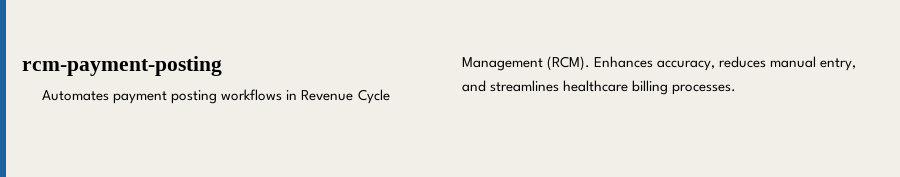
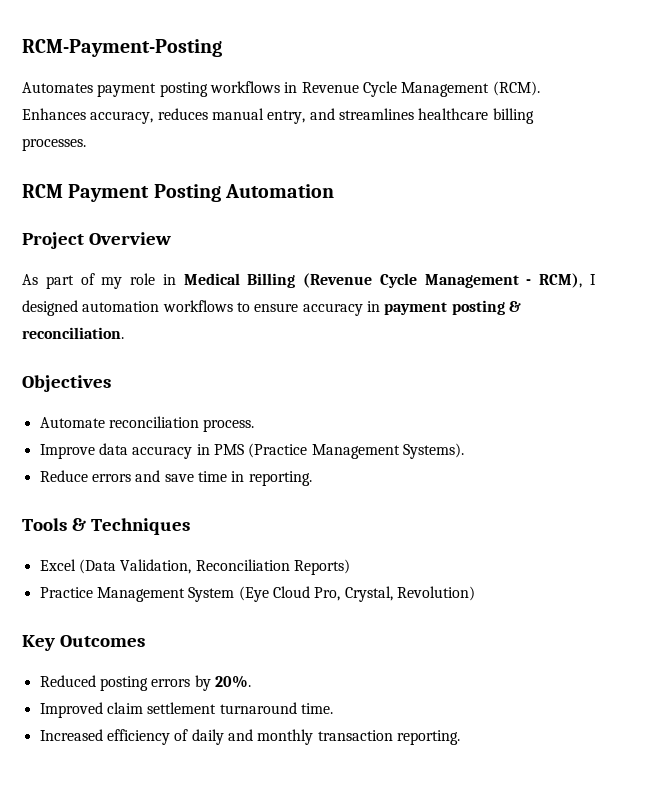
- rcm-payment-posting
+ RCM-Payment-Posting
+ RCM Payment Posting Automation
+ Project Overview
+ As part of my role in Medical Billing (Revenue Cycle Management - RCM), I designed automation workflows to ensure accuracy in payment posting & reconciliation.
+ Objectives
+ Automate reconciliation process.
+ Improve data accuracy in PMS (Practice Management Systems).
+ Reduce errors and save time in reporting.
+ Tools & Techniques
+ Excel (Data Validation, Reconciliation Reports)
+ Practice Management System (Eye Cloud Pro, Crystal, Revolution)
+ Key Outcomes
+ Reduced posting errors by 20%.
+ Improved claim settlement turnaround time.
+ Increased efficiency of daily and monthly transaction reporting.

